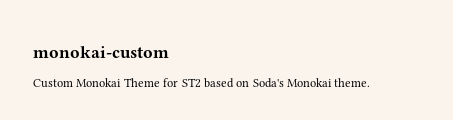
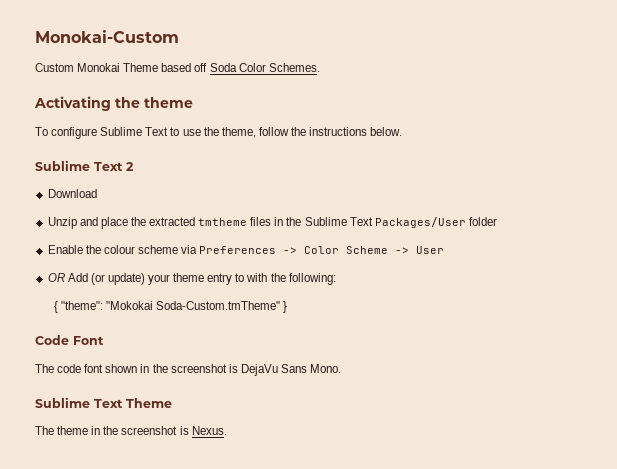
- monokai-custom
+ Monokai-Custom
- Custom Monokai Theme for ST2 based on Soda's Monokai theme.
+ Custom Monokai Theme based off Soda Color Schemes.
+ Activating the theme
+ To configure Sublime Text to use the theme, follow the instructions below.
+ Sublime Text 2
+ Download
+ Unzip and place the extracted tmtheme files in the Sublime Text Packages/User folder
+ Enable the colour scheme via Preferences -> Color Scheme -> User
+ OR Add (or update) your theme entry to with the following:
+ { "theme": "Mokokai Soda-Custom.tmTheme" }
+ Code Font
+ The code font shown in the screenshot is DejaVu Sans Mono.
+ Sublime Text Theme
+ The theme in the screenshot is Nexus.

